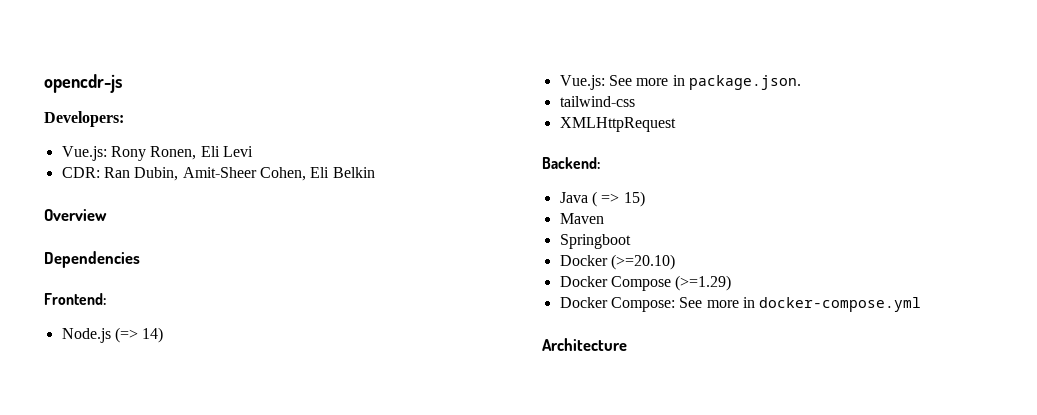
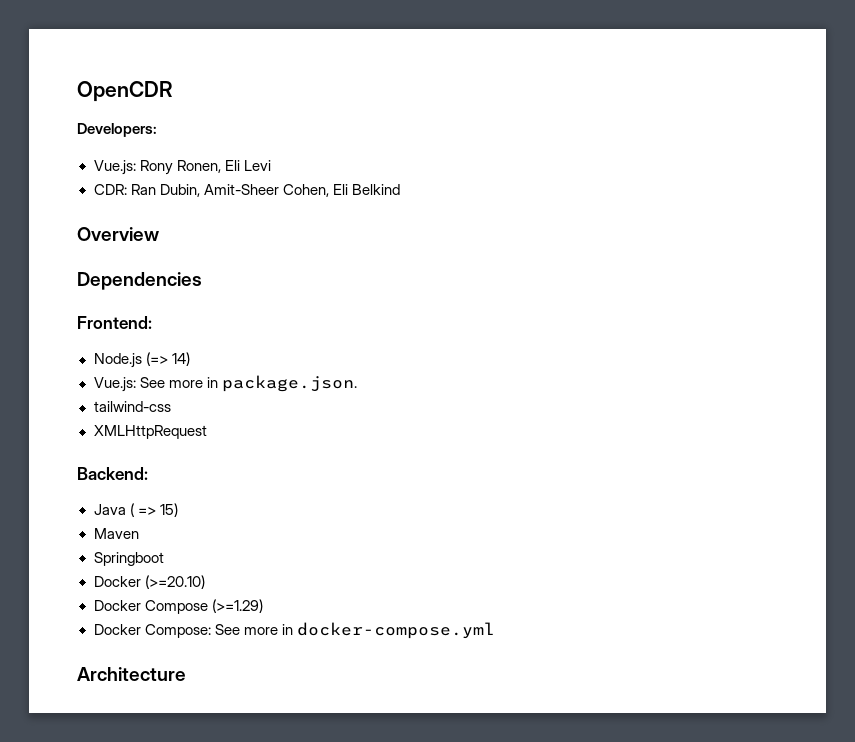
- opencdr-js
+ OpenCDR
- CDR: Ran Dubin, Amit-Sheer Cohen, Eli Belkin
+ CDR: Ran Dubin, Amit-Sheer Cohen, Eli Belkind

